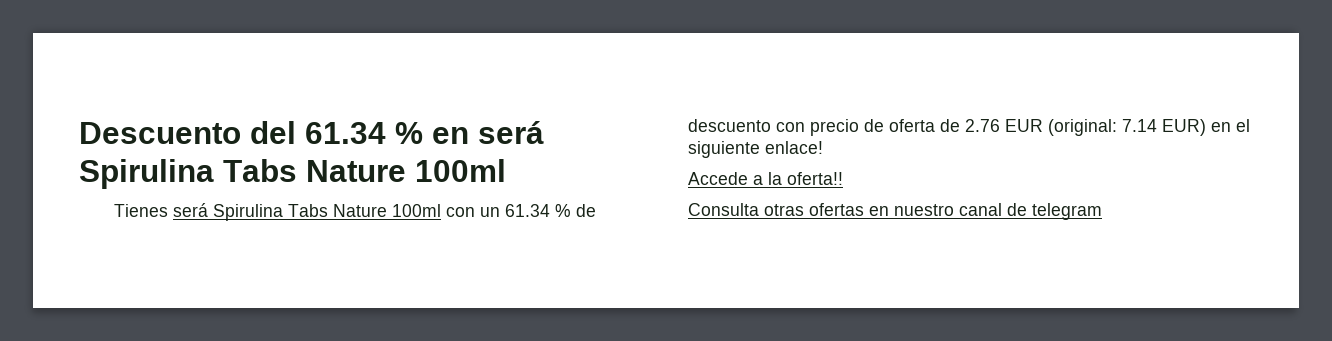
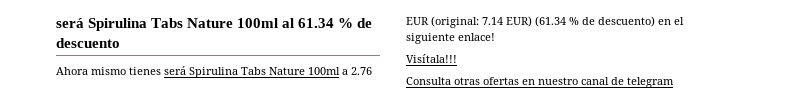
- Descuento del 61.34 % en será Spirulina Tabs Nature 100ml
- Tienes será Spirulina Tabs Nature 100ml con un 61.34 % de descuento con precio de oferta de 2.76 EUR (original: 7.14 EUR) en el siguiente enlace!
+ será Spirulina Tabs Nature 100ml al 61.34 % de descuento
+ Ahora mismo tienes será Spirulina Tabs Nature 100ml a 2.76 EUR (original: 7.14 EUR) (61.34 % de descuento) en el siguiente enlace!
- Accede a la oferta!!
+ Visítala!!!

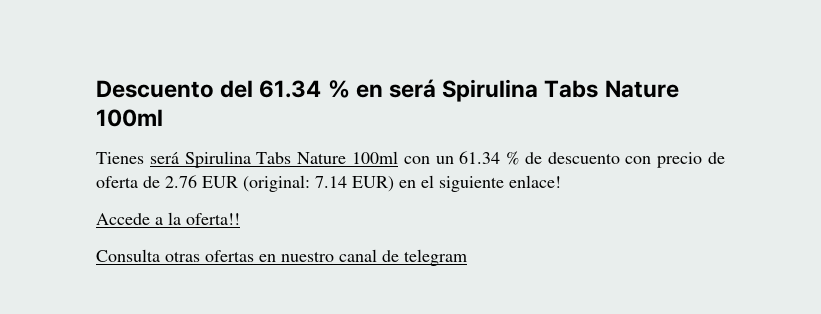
- será Spirulina Tabs Nature 100ml al 61.34 % de descuento
- Ahora mismo tienes será Spirulina Tabs Nature 100ml a 2.76 EUR (original: 7.14 EUR) (61.34 % de descuento) en el siguiente enlace!
+ Descuento del 61.34 % en será Spirulina Tabs Nature 100ml
+ Tienes será Spirulina Tabs Nature 100ml con un 61.34 % de descuento con precio de oferta de 2.76 EUR (original: 7.14 EUR) en el siguiente enlace!
- Visítala!!!
+ Accede a la oferta!!

